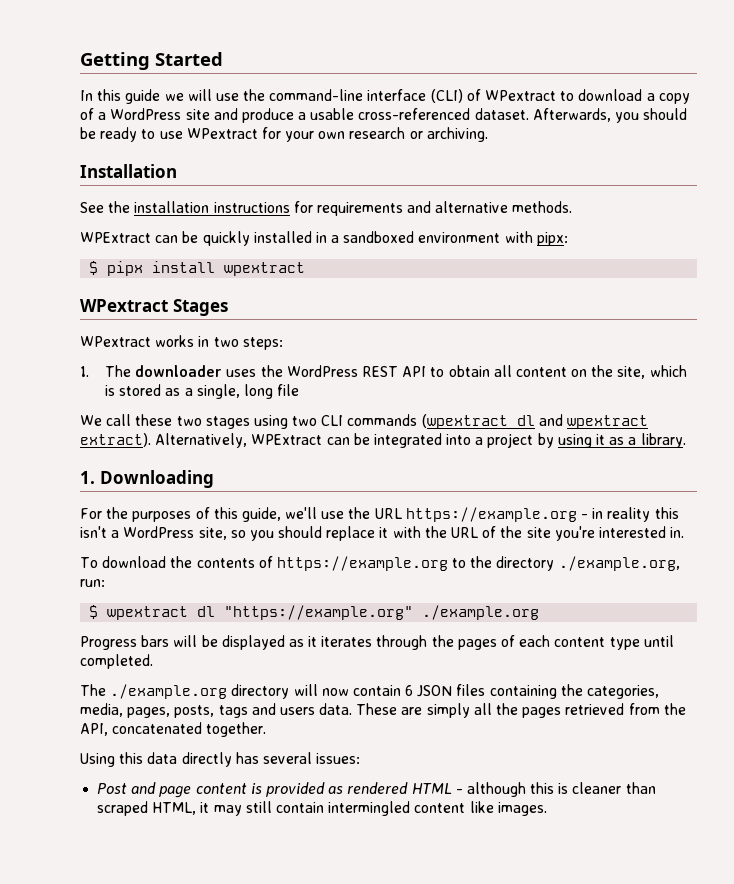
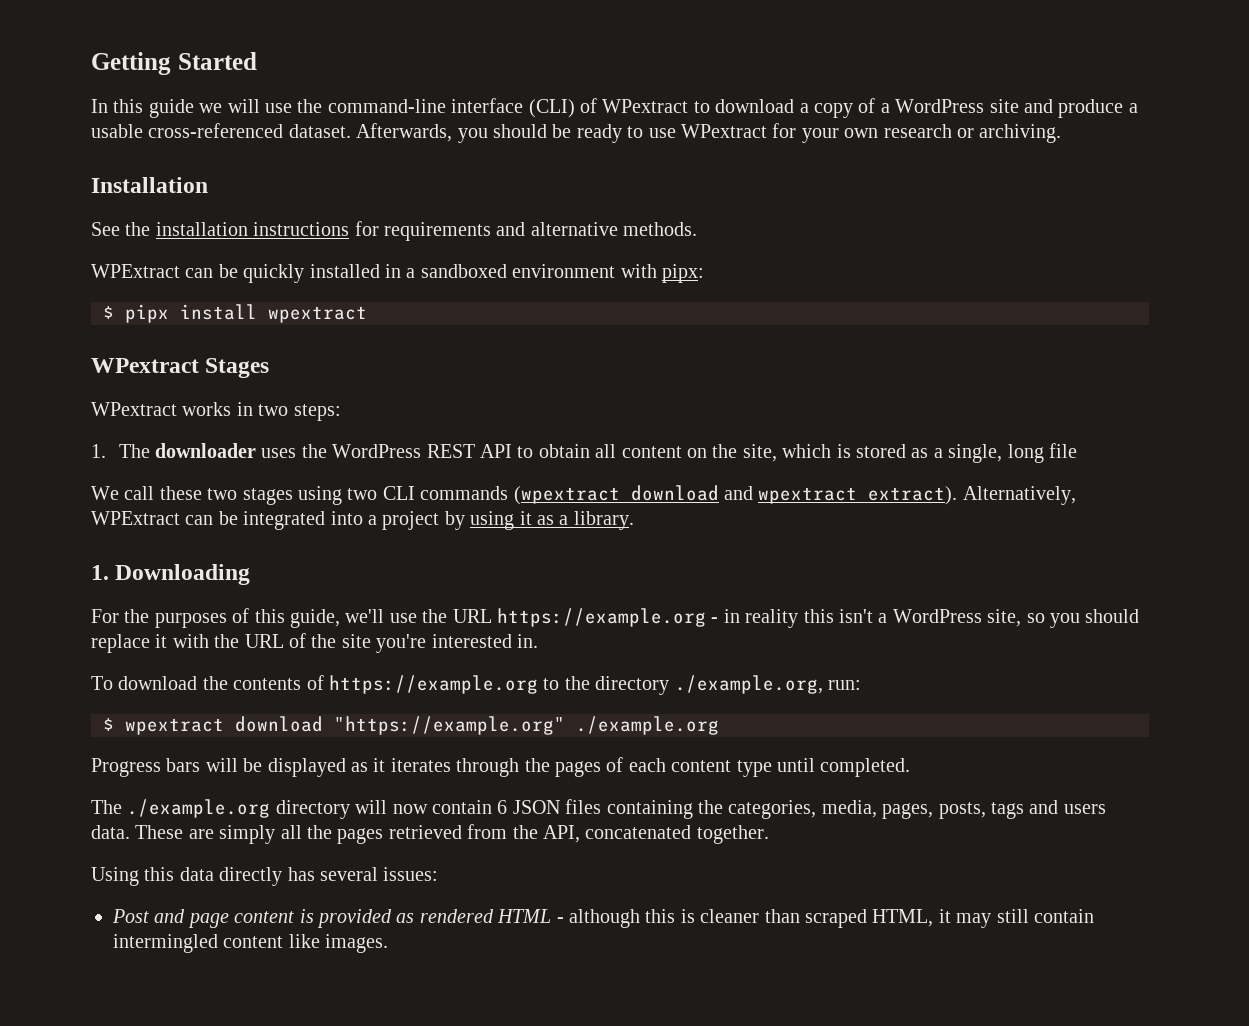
- We call these two stages using two CLI commands (wpextract dl and wpextract extract).
+ We call these two stages using two CLI commands (wpextract download and wpextract extract).
- $ wpextract dl "https://example.org" ./example.org
+ $ wpextract download "https://example.org" ./example.org

